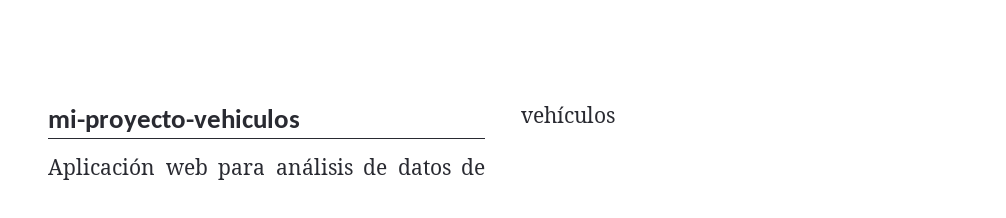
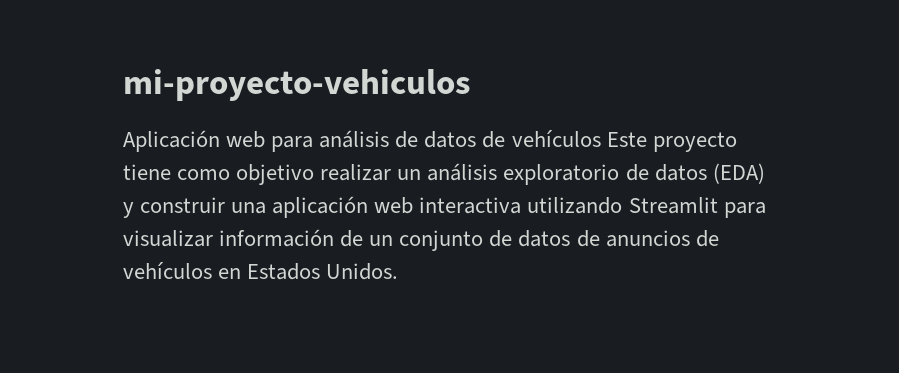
- Aplicación web para análisis de datos de vehículos
+ Aplicación web para análisis de datos de vehículos Este proyecto tiene como objetivo realizar un análisis exploratorio de datos (EDA) y construir una aplicación web interactiva utilizando Streamlit para visualizar información de un conjunto de datos de anuncios de vehículos en Estados Unidos.

